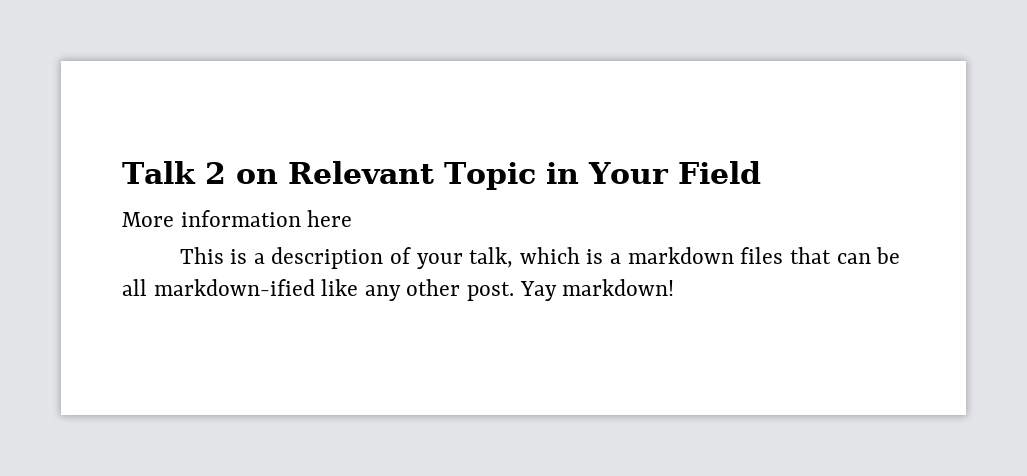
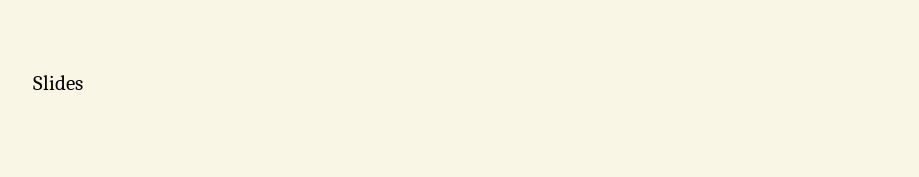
- Talk 2 on Relevant Topic in Your Field
- More information here
- This is a description of your talk, which is a markdown files that can be all markdown-ified like any other post. Yay markdown!
+ Slides

